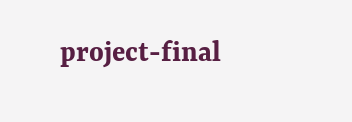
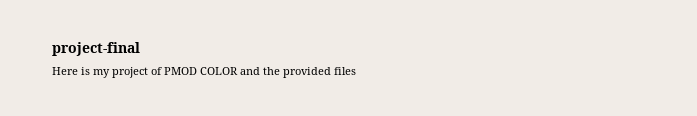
+ Here is my project of PMOD COLOR and the provided files

